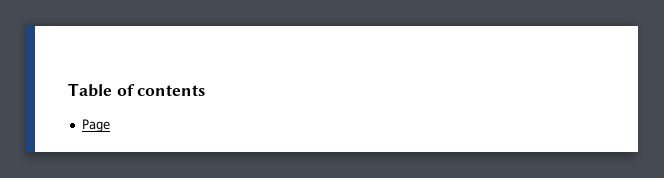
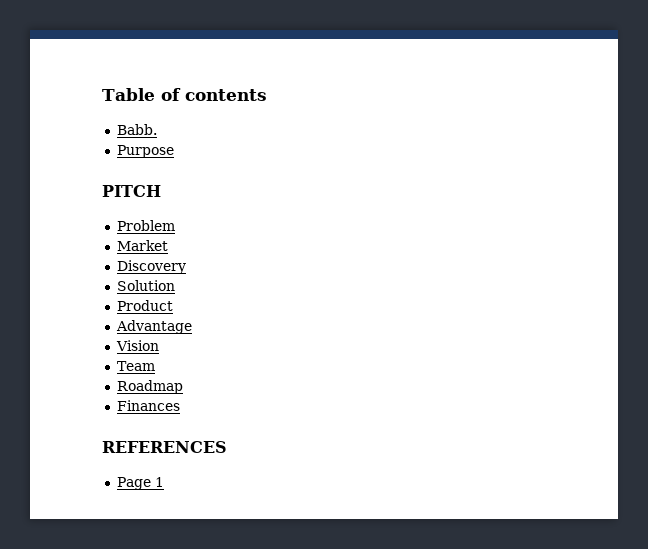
+ Babb.
+ Purpose
+ PITCH
+ Problem
+ Market
+ Discovery
+ Solution
+ Product
+ Advantage
+ Vision
+ Team
+ Roadmap
+ Finances
+ REFERENCES
- Page
+ Page 1

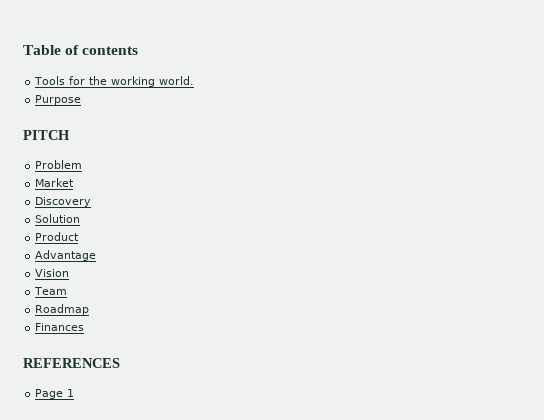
- Babb.
+ Tools for the working world.

